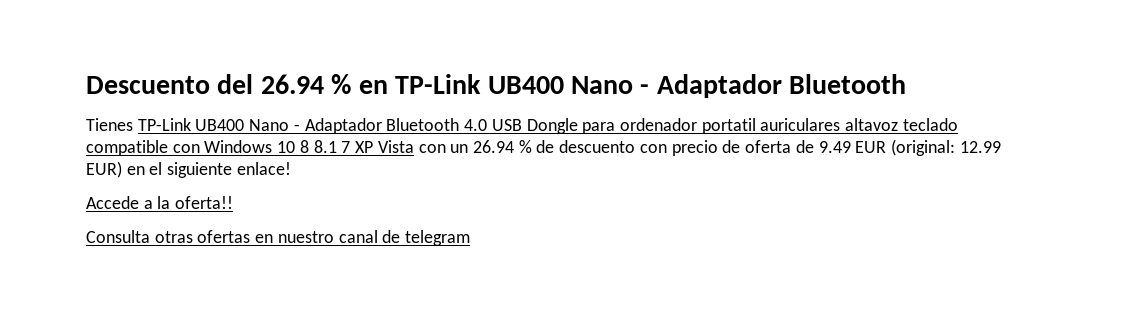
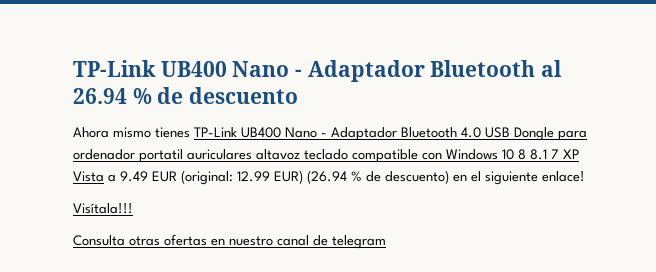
- Descuento del 26.94 % en TP-Link UB400 Nano - Adaptador Bluetooth
- Tienes TP-Link UB400 Nano - Adaptador Bluetooth 4.0 USB Dongle para ordenador portatil auriculares altavoz teclado compatible con Windows 10 8 8.1 7 XP Vista con un 26.94 % de descuento con precio de oferta de 9.49 EUR (original: 12.99 EUR) en el siguiente enlace!
+ TP-Link UB400 Nano - Adaptador Bluetooth al 26.94 % de descuento
+ Ahora mismo tienes TP-Link UB400 Nano - Adaptador Bluetooth 4.0 USB Dongle para ordenador portatil auriculares altavoz teclado compatible con Windows 10 8 8.1 7 XP Vista a 9.49 EUR (original: 12.99 EUR) (26.94 % de descuento) en el siguiente enlace!
- Accede a la oferta!!
+ Visítala!!!

